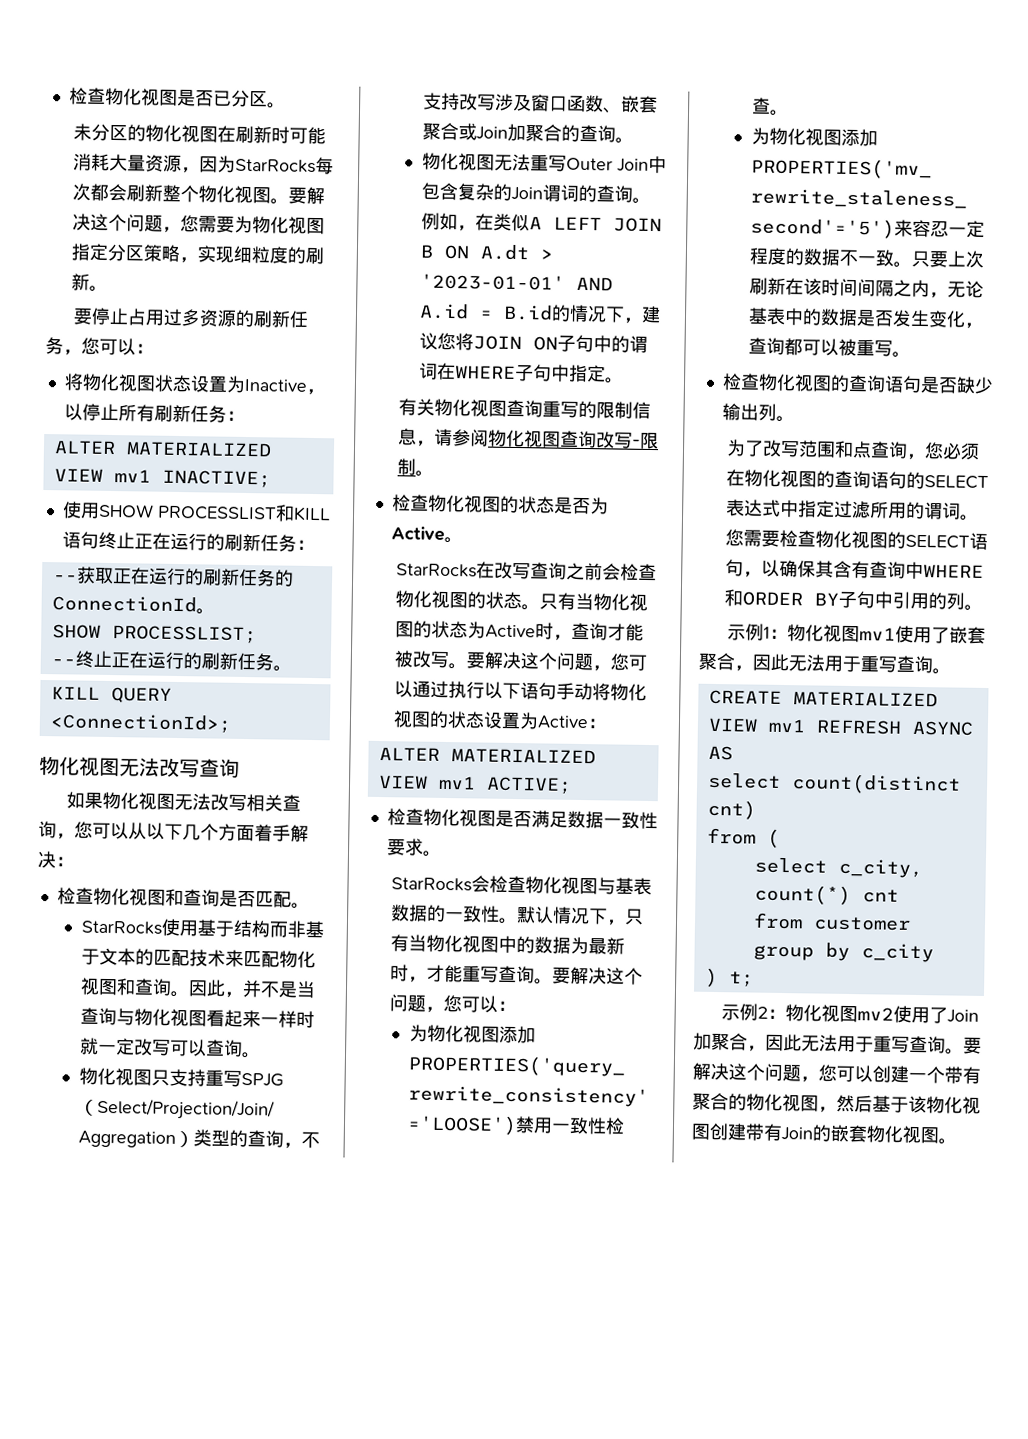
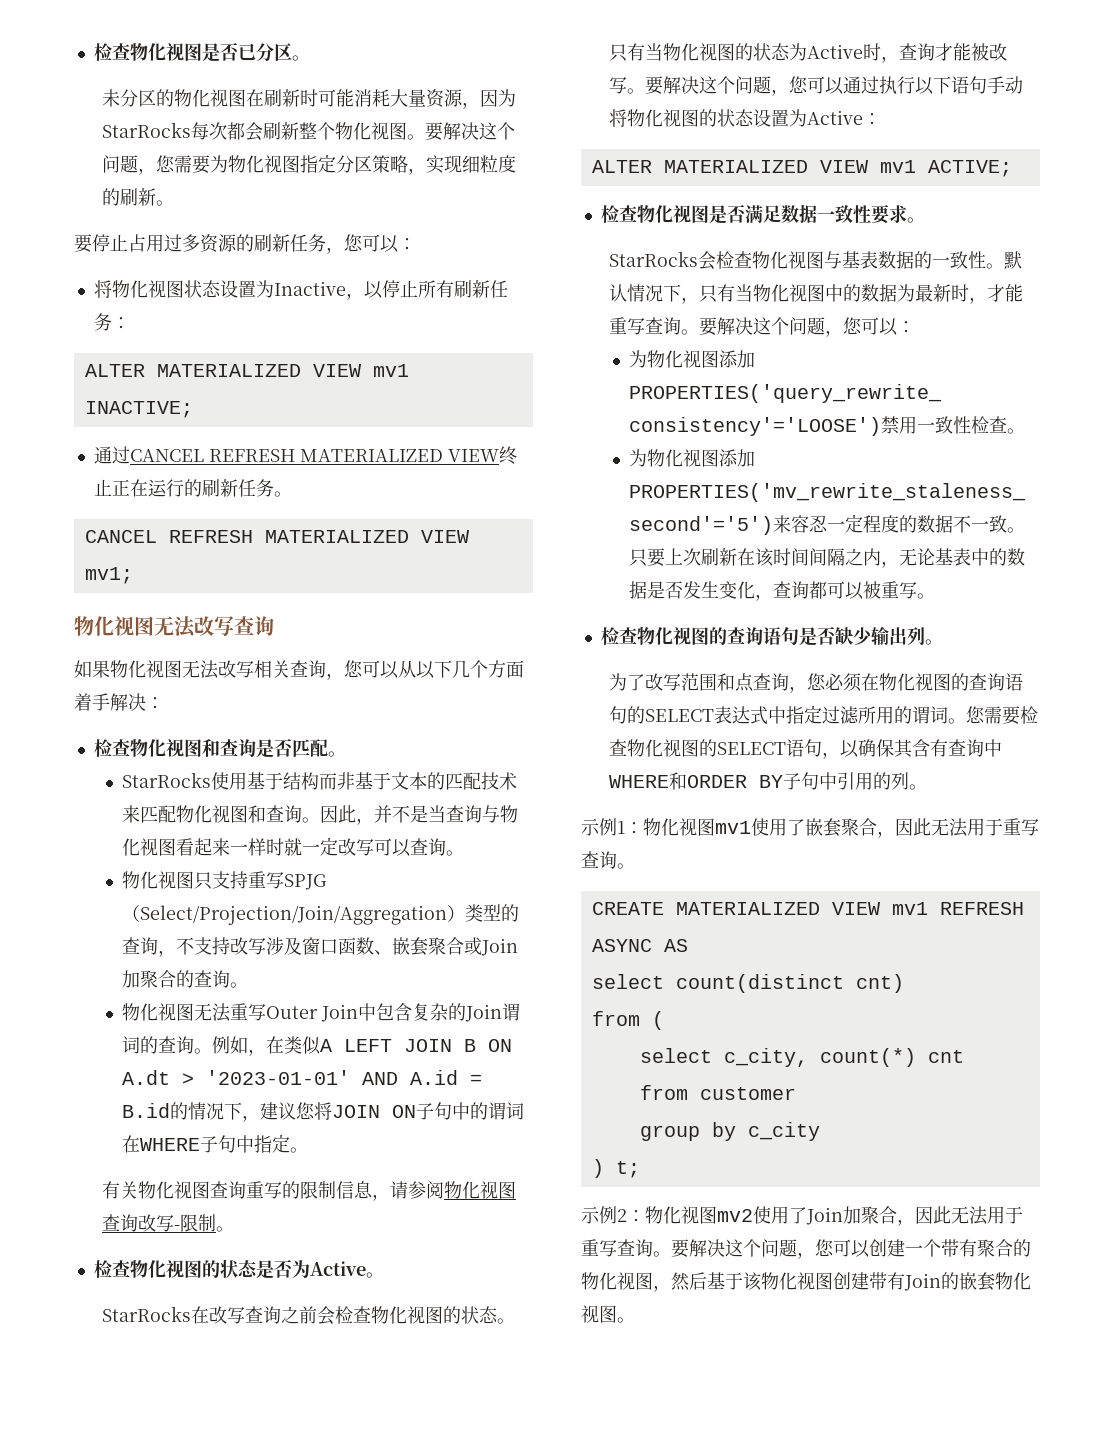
- 使用SHOW PROCESSLIST和KILL语句终止正在运行的刷新任务：
- --获取正在运行的刷新任务的ConnectionId。
- SHOW PROCESSLIST;
- --终止正在运行的刷新任务。
+ 通过CANCEL REFRESH MATERIALIZED VIEW终止正在运行的刷新任务。
- KILL QUERY <ConnectionId>;
+ CANCEL REFRESH MATERIALIZED VIEW mv1;

